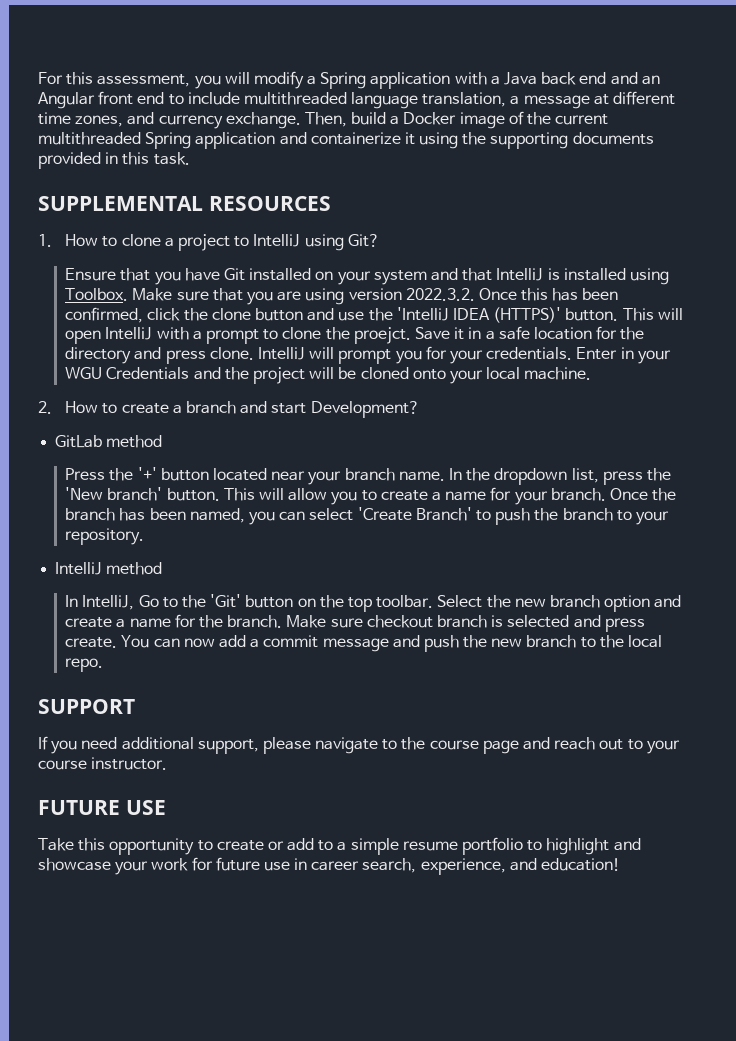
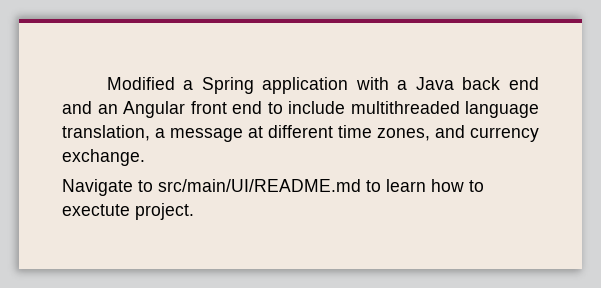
- For this assessment, you will modify a Spring application with a Java back end and an Angular front end to include multithreaded language translation, a message at different time zones, and currency exchange. Then, build a Docker image of the current multithreaded Spring application and containerize it using the supporting documents provided in this task.
- SUPPLEMENTAL RESOURCES
- 1. How to clone a project to IntelliJ using Git?
- Ensure that you have Git installed on your system and that IntelliJ is installed using Toolbox. Make sure that you are using version 2022.3.2. Once this has been confirmed, click the clone button and use the 'IntelliJ IDEA (HTTPS)' button. This will open IntelliJ with a prompt to clone the proejct. Save it in a safe location for the directory and press clone. IntelliJ will prompt you for your credentials. Enter in your WGU Credentials and the project will be cloned onto your local machine.
- 2. How to create a branch and start Development?
- GitLab method
- Press the '+' button located near your branch name. In the dropdown list, press the 'New branch' button. This will allow you to create a name for your branch. Once the branch has been named, you can select 'Create Branch' to push the branch to your repository.
- IntelliJ method
- In IntelliJ, Go to the 'Git' button on the top toolbar. Select the new branch option and create a name for the branch. Make sure checkout branch is selected and press create. You can now add a commit message and push the new branch to the local repo.
- SUPPORT
- If you need additional support, please navigate to the course page and reach out to your course instructor.
- FUTURE USE
- Take this opportunity to create or add to a simple resume portfolio to highlight and showcase your work for future use in career search, experience, and education!
+ Modified a Spring application with a Java back end and an Angular front end to include multithreaded language translation, a message at different time zones, and currency exchange.
+ Navigate to src/main/UI/README.md to learn how to exectute project.

